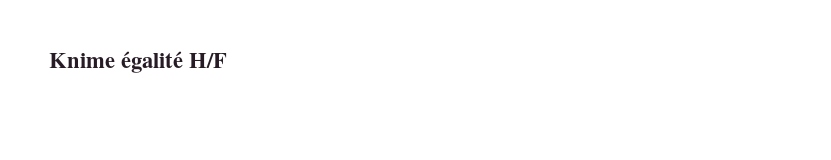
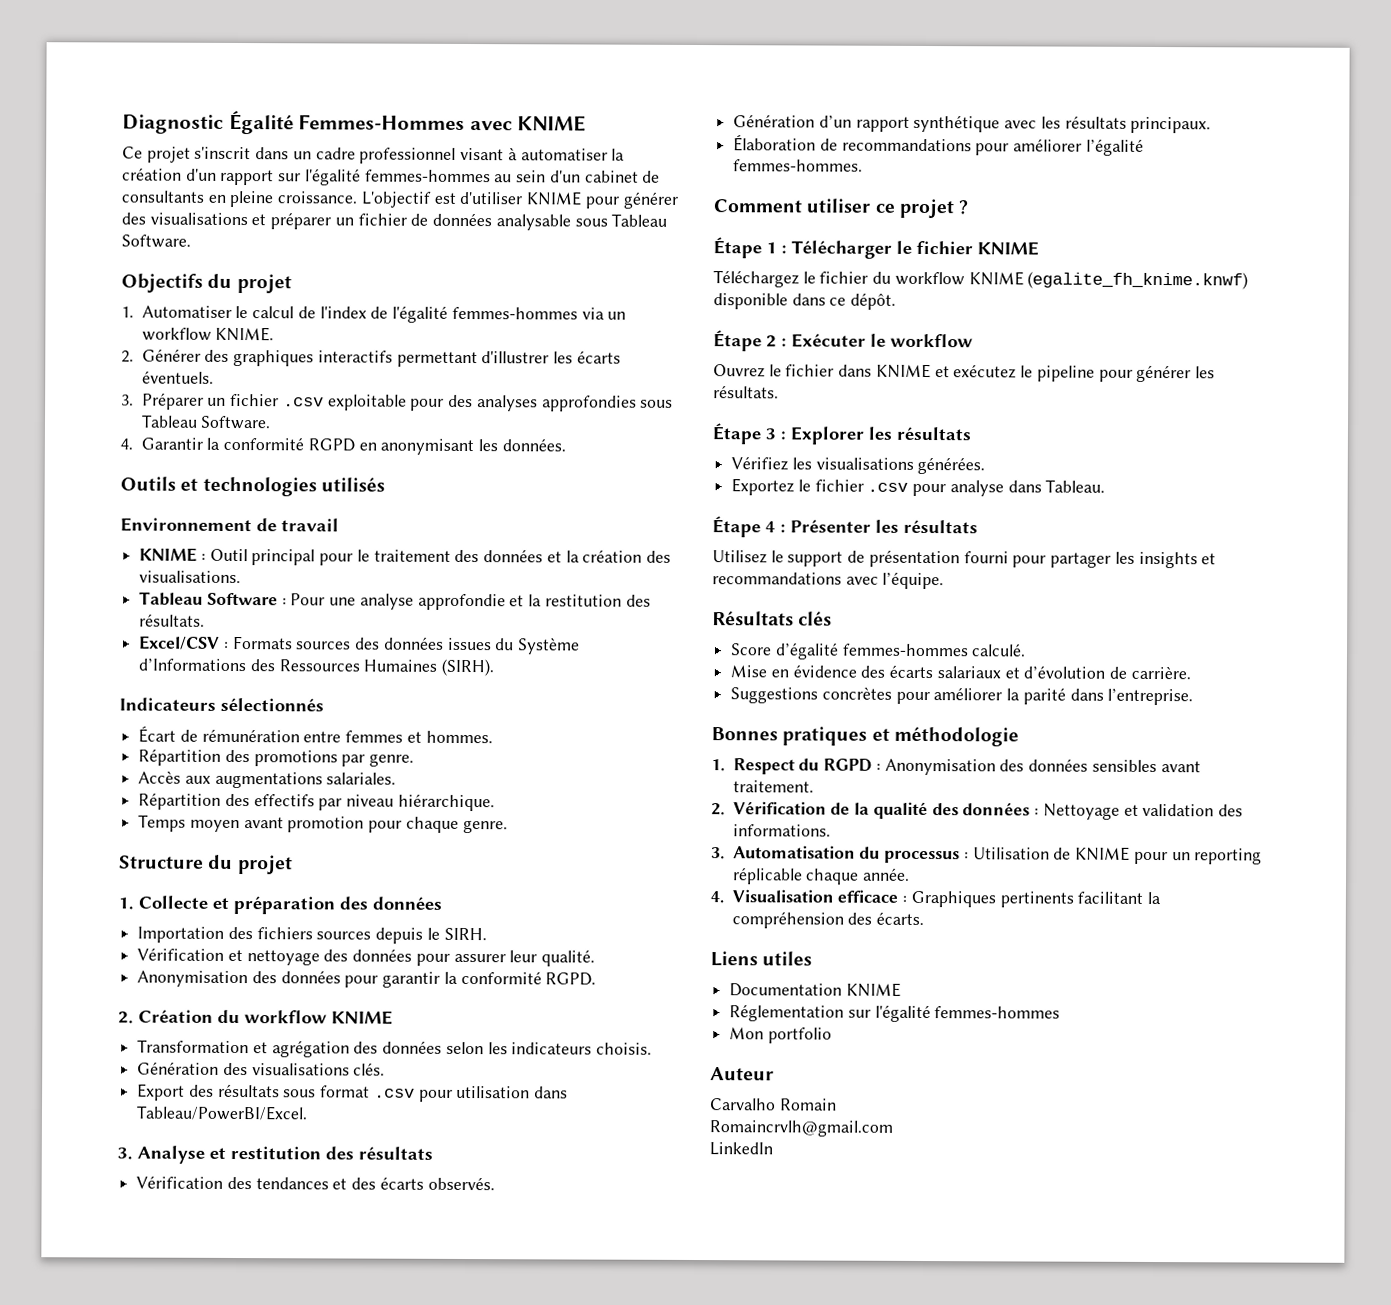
- Knime égalité H/F
+ Diagnostic Égalité Femmes-Hommes avec KNIME
+ Ce projet s'inscrit dans un cadre professionnel visant à automatiser la création d'un rapport sur l'égalité femmes-hommes au sein d'un cabinet de consultants en pleine croissance. L'objectif est d'utiliser KNIME pour générer des visualisations et préparer un fichier de données analysable sous Tableau Software.
+ Objectifs du projet
+ 1. Automatiser le calcul de l'index de l'égalité femmes-hommes via un workflow KNIME.
+ 2. Générer des graphiques interactifs permettant d'illustrer les écarts éventuels.
+ 3. Préparer un fichier .csv exploitable pour des analyses approfondies sous Tableau Software.
+ 4. Garantir la conformité RGPD en anonymisant les données.
+ Outils et technologies utilisés
+ Environnement de travail
+ KNIME : Outil principal pour le traitement des données et la création des visualisations.
+ Tableau Software : Pour une analyse approfondie et la restitution des résultats.
+ Excel/CSV : Formats sources des données issues du Système d’Informations des Ressources Humaines (SIRH).
+ Indicateurs sélectionnés
+ Écart de rémunération entre femmes et hommes.
+ Répartition des promotions par genre.
+ Accès aux augmentations salariales.
+ Répartition des effectifs par niveau hiérarchique.
+ Temps moyen avant promotion pour chaque genre.
+ Structure du projet
+ 1. Collecte et préparation des données
+ Importation des fichiers sources depuis le SIRH.
+ Vérification et nettoyage des données pour assurer leur qualité.
+ Anonymisation des données pour garantir la conformité RGPD.
+ 2. Création du workflow KNIME
+ Transformation et agrégation des données selon les indicateurs choisis.
+ Génération des visualisations clés.
+ Export des résultats sous format .csv pour utilisation dans Tableau/PowerBI/Excel.
+ 3. Analyse et restitution des résultats
+ Vérification des tendances et des écarts observés.
+ Génération d’un rapport synthétique avec les résultats principaux.
+ Élaboration de recommandations pour améliorer l’égalité femmes-hommes.
+ Comment utiliser ce projet ?
+ Étape 1 : Télécharger le fichier KNIME
+ Téléchargez le fichier du workflow KNIME (egalite_fh_knime.knwf) disponible dans ce dépôt.
+ Étape 2 : Exécuter le workflow
+ Ouvrez le fichier dans KNIME et exécutez le pipeline pour générer les résultats.
+ Étape 3 : Explorer les résultats
+ Vérifiez les visualisations générées.
+ Exportez le fichier .csv pour analyse dans Tableau.
+ Étape 4 : Présenter les résultats
+ Utilisez le support de présentation fourni pour partager les insights et recommandations avec l’équipe.
+ Résultats clés
+ Score d’égalité femmes-hommes calculé.
+ Mise en évidence des écarts salariaux et d’évolution de carrière.
+ Suggestions concrètes pour améliorer la parité dans l’entreprise.
+ Bonnes pratiques et méthodologie
+ 1. Respect du RGPD : Anonymisation des données sensibles avant traitement.
+ 2. Vérification de la qualité des données : Nettoyage et validation des informations.
+ 3. Automatisation du processus : Utilisation de KNIME pour un reporting réplicable chaque année.
+ 4. Visualisation efficace : Graphiques pertinents facilitant la compréhension des écarts.
+ Liens utiles
+ Documentation KNIME
+ Réglementation sur l'égalité femmes-hommes
+ Mon portfolio
+ Auteur
+ Carvalho Romain
+ Romaincrvlh@gmail.com
+ LinkedIn

